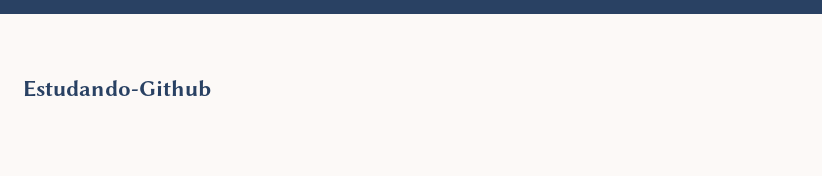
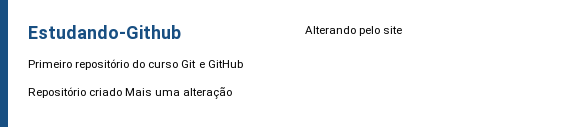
+ Primeiro repositório do curso Git e GitHub
+ Repositório criado Mais uma alteração Alterando pelo site

